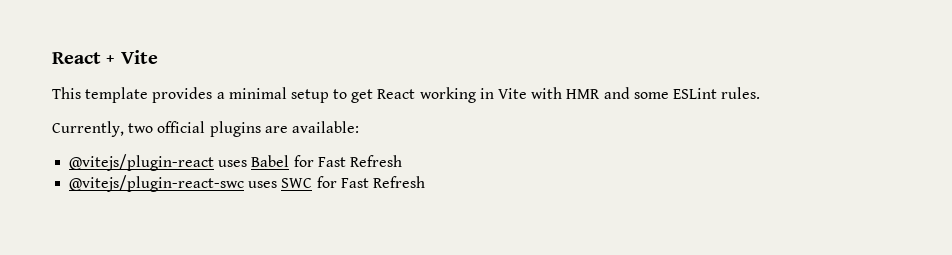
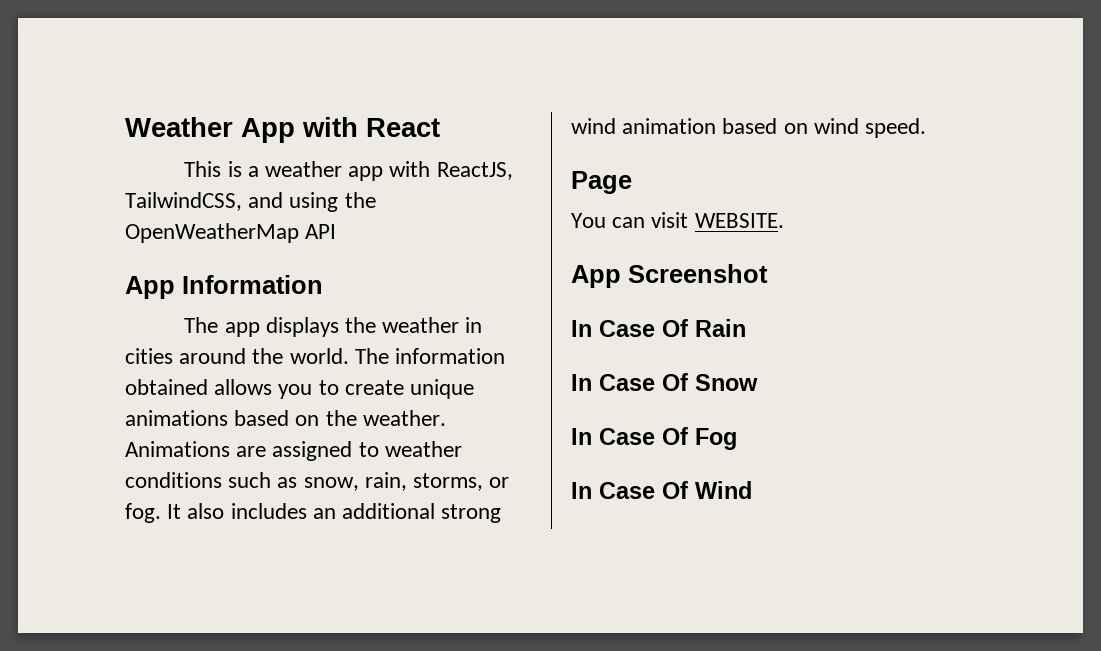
- React + Vite
+ Weather App with React
- This template provides a minimal setup to get React working in Vite with HMR and some ESLint rules.
- Currently, two official plugins are available:
- @vitejs/plugin-react uses Babel for Fast Refresh
- @vitejs/plugin-react-swc uses SWC for Fast Refresh
+ This is a weather app with ReactJS, TailwindCSS, and using the OpenWeatherMap API
+ App Information
+ The app displays the weather in cities around the world. The information obtained allows you to create unique animations based on the weather. Animations are assigned to weather conditions such as snow, rain, storms, or fog. It also includes an additional strong wind animation based on wind speed.
+ Page
+ You can visit WEBSITE.
+ App Screenshot
+ In Case Of Rain
+ In Case Of Snow
+ In Case Of Fog
+ In Case Of Wind

